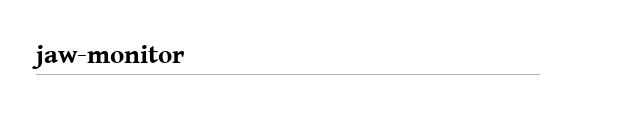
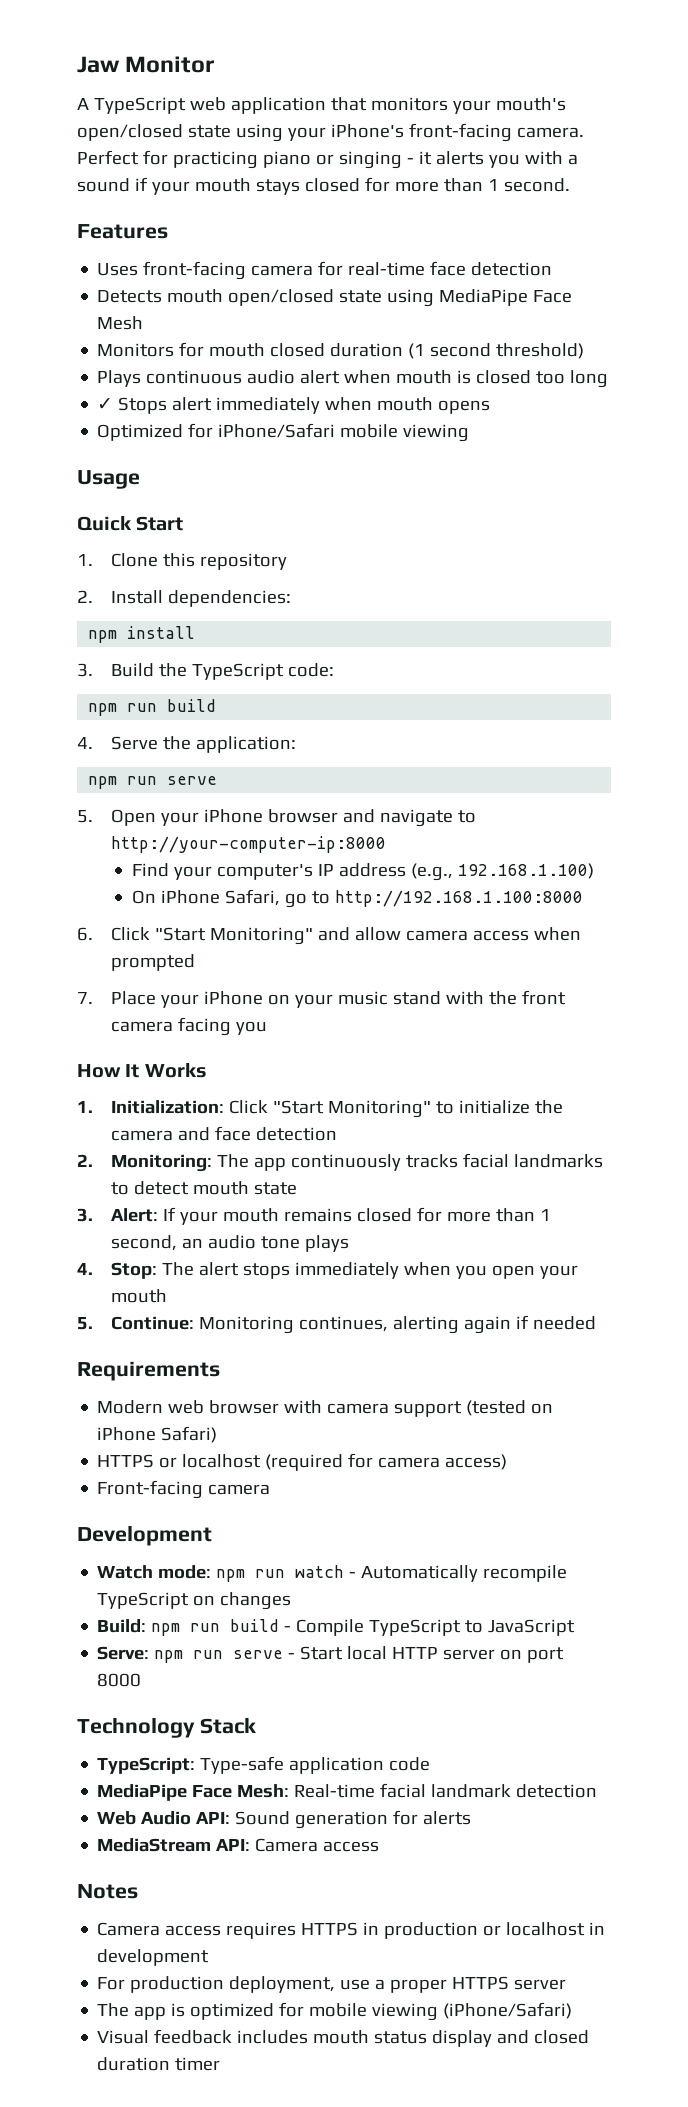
- jaw-monitor
+ Jaw Monitor
+ A TypeScript web application that monitors your mouth's open/closed state using your iPhone's front-facing camera. Perfect for practicing piano or singing - it alerts you with a sound if your mouth stays closed for more than 1 second.
+ Features
+ Uses front-facing camera for real-time face detection
+ Detects mouth open/closed state using MediaPipe Face Mesh
+ Monitors for mouth closed duration (1 second threshold)
+ Plays continuous audio alert when mouth is closed too long
+ ✓ Stops alert immediately when mouth opens
+ Optimized for iPhone/Safari mobile viewing
+ Usage
+ Quick Start
+ 1. Clone this repository
+ 2. Install dependencies:
+ npm install
+ 3. Build the TypeScript code:
+ npm run build
+ 4. Serve the application:
+ npm run serve
+ 5. Open your iPhone browser and navigate to http://your-computer-ip:8000
+ Find your computer's IP address (e.g., 192.168.1.100)
+ On iPhone Safari, go to http://192.168.1.100:8000
+ 6. Click "Start Monitoring" and allow camera access when prompted
+ 7. Place your iPhone on your music stand with the front camera facing you
+ How It Works
+ 1. Initialization: Click "Start Monitoring" to initialize the camera and face detection
+ 2. Monitoring: The app continuously tracks facial landmarks to detect mouth state
+ 3. Alert: If your mouth remains closed for more than 1 second, an audio tone plays
+ 4. Stop: The alert stops immediately when you open your mouth
+ 5. Continue: Monitoring continues, alerting again if needed
+ Requirements
+ Modern web browser with camera support (tested on iPhone Safari)
+ HTTPS or localhost (required for camera access)
+ Front-facing camera
+ Development
+ Watch mode: npm run watch - Automatically recompile TypeScript on changes
+ Build: npm run build - Compile TypeScript to JavaScript
+ Serve: npm run serve - Start local HTTP server on port 8000
+ Technology Stack
+ TypeScript: Type-safe application code
+ MediaPipe Face Mesh: Real-time facial landmark detection
+ Web Audio API: Sound generation for alerts
+ MediaStream API: Camera access
+ Notes
+ Camera access requires HTTPS in production or localhost in development
+ For production deployment, use a proper HTTPS server
+ The app is optimized for mobile viewing (iPhone/Safari)
+ Visual feedback includes mouth status display and closed duration timer

